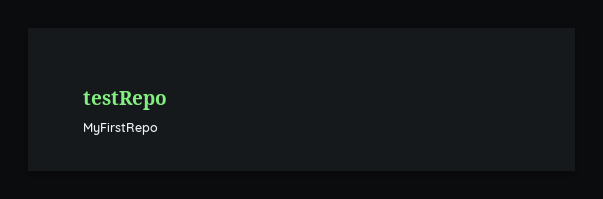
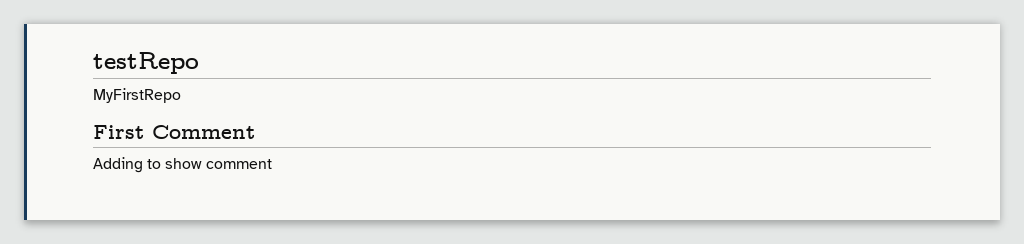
+ First Comment
+ Adding to show comment

